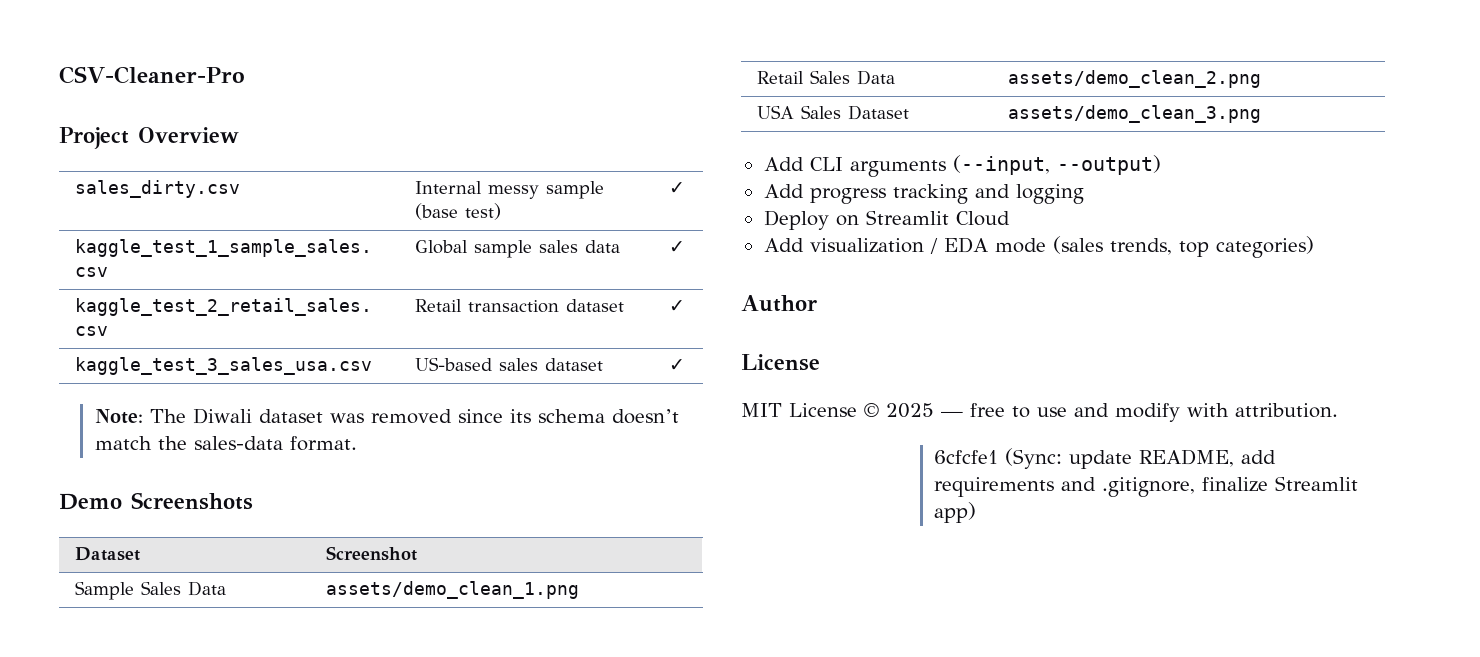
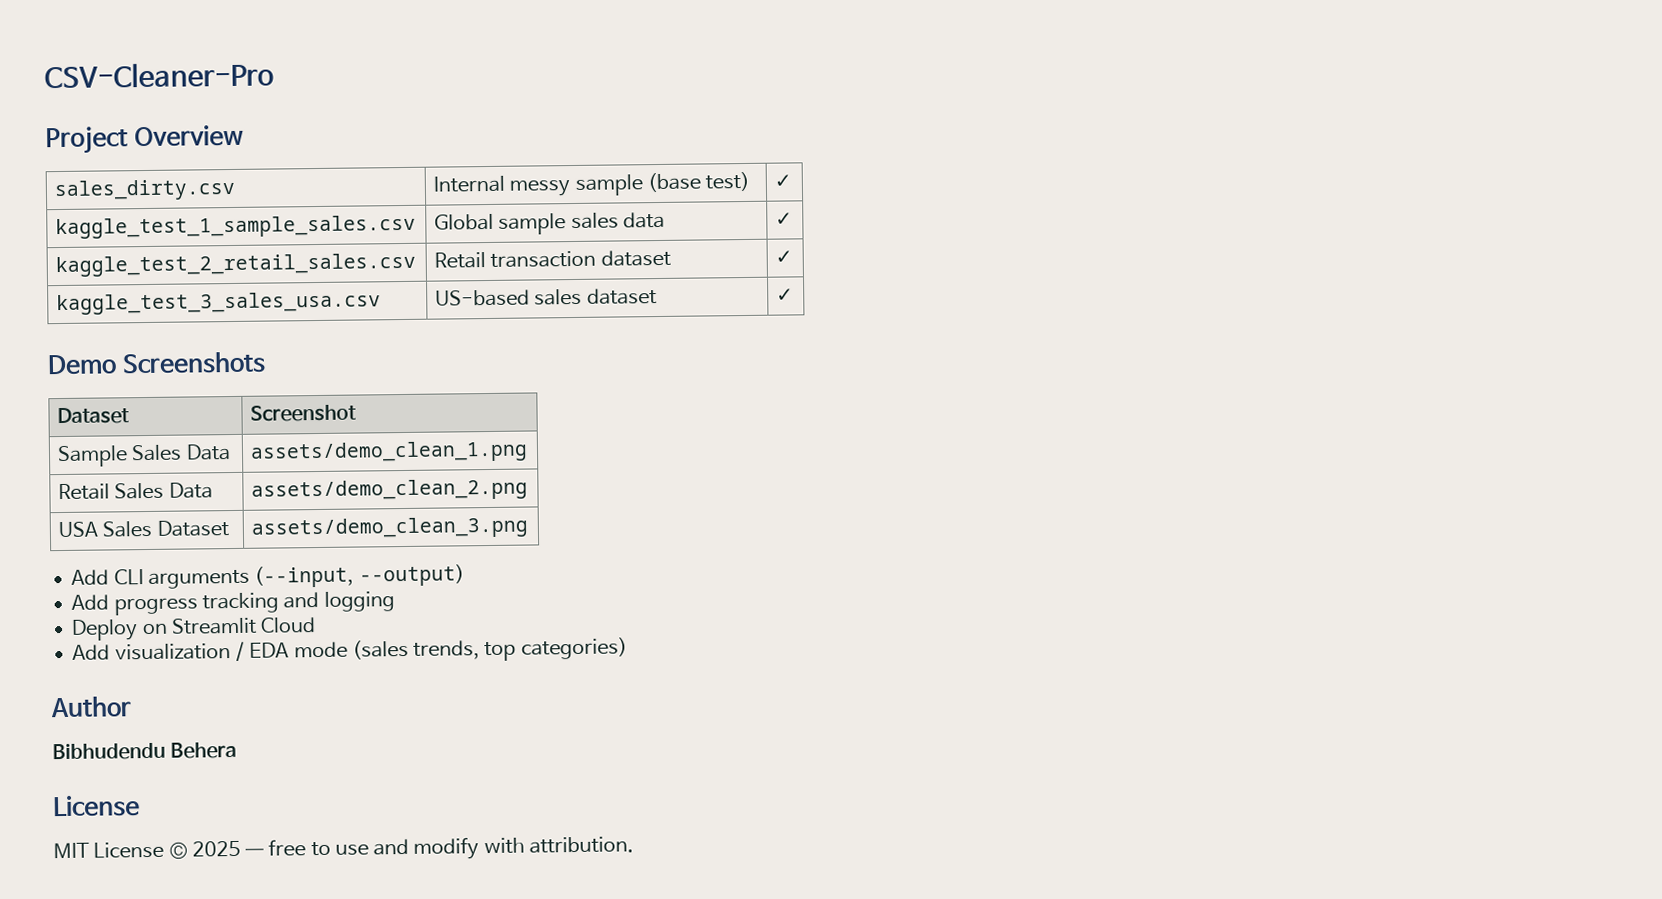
- Note: The Diwali dataset was removed since its schema doesn’t match the sales-data format.
+ Bibhudendu Behera
- 6cfcfe1 (Sync: update README, add requirements and .gitignore, finalize Streamlit app)

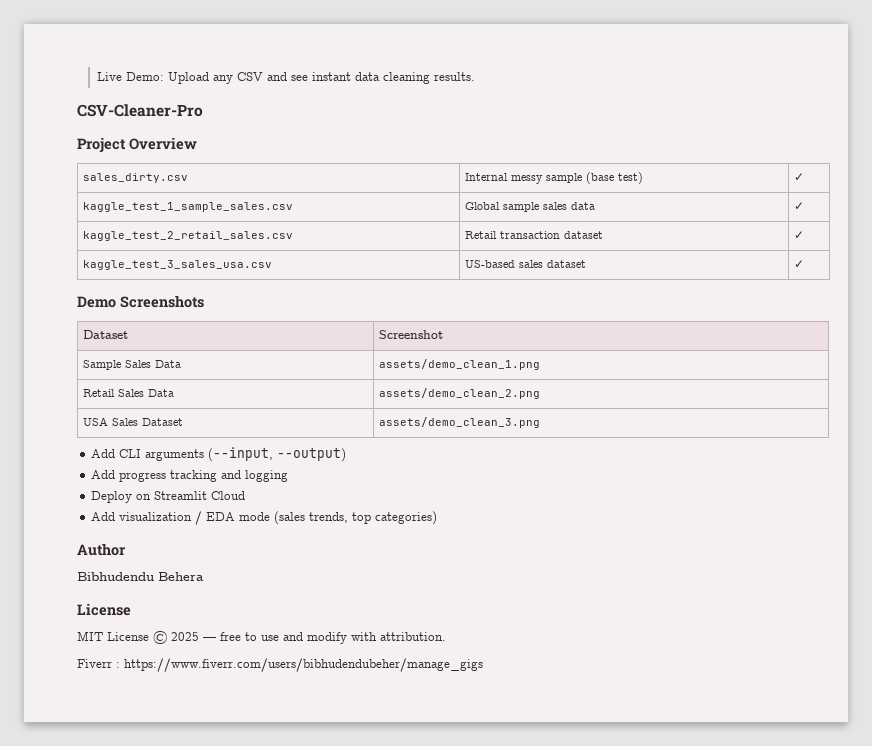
+ Live Demo: Upload any CSV and see instant data cleaning results.
+ Fiverr : https://www.fiverr.com/users/bibhudendubeher/manage_gigs

